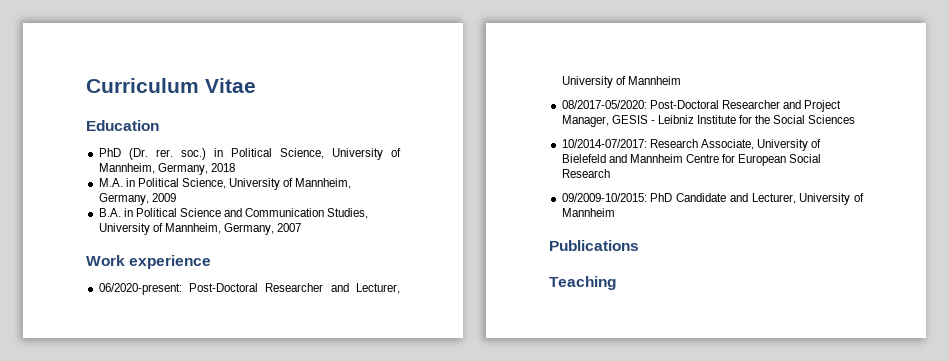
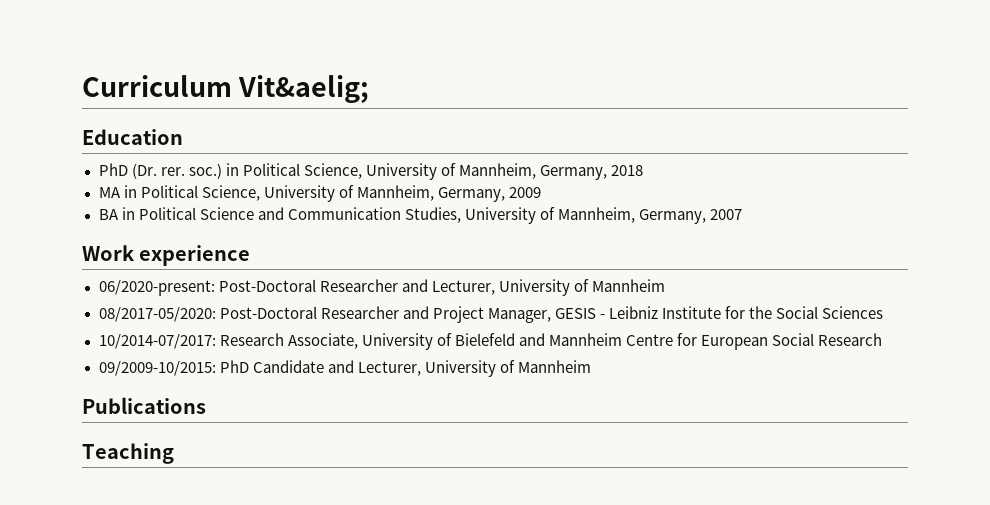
- Curriculum Vitae
+ Curriculum Vit&aelig;
- M.A. in Political Science, University of Mannheim, Germany, 2009
+ MA in Political Science, University of Mannheim, Germany, 2009
- B.A. in Political Science and Communication Studies, University of Mannheim, Germany, 2007
+ BA in Political Science and Communication Studies, University of Mannheim, Germany, 2007

